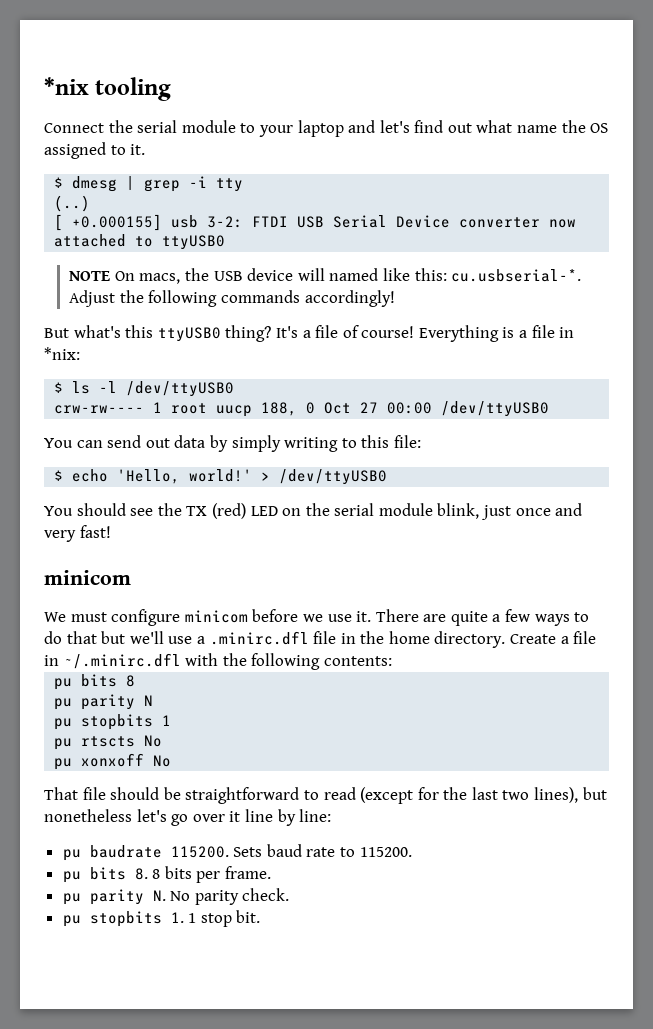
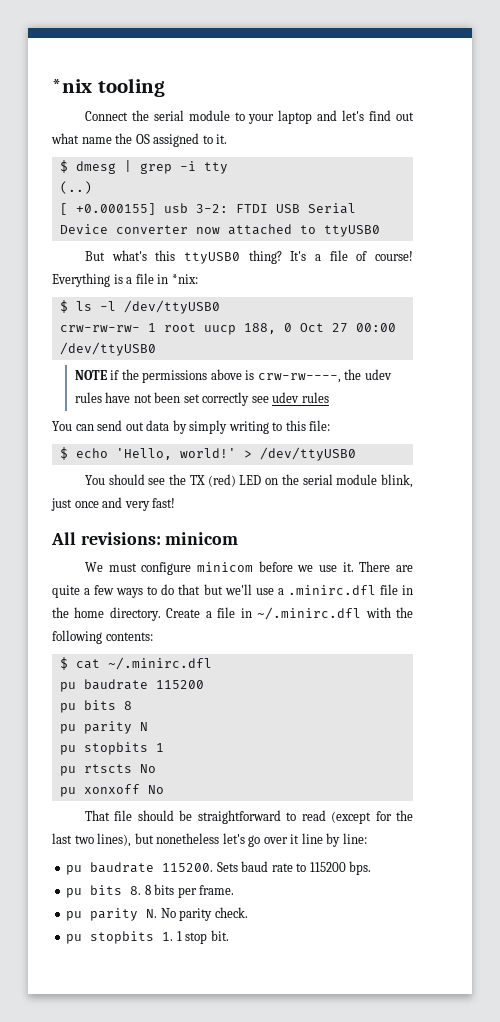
- NOTE On macs, the USB device will named like this: cu.usbserial-*. Adjust the following commands accordingly!
- crw-rw---- 1 root uucp 188, 0 Oct 27 00:00 /dev/ttyUSB0
+ crw-rw-rw- 1 root uucp 188, 0 Oct 27 00:00 /dev/ttyUSB0
+ NOTE if the permissions above is crw-rw----, the udev rules have not been set correctly see udev rules
  You should see the TX (red) LED on the serial module blink, just once and very fast!
- minicom
+ All revisions: minicom
+ $ cat ~/.minirc.dfl
+ pu baudrate 115200
- Sets baud rate to 115200.
+ Sets baud rate to 115200 bps.

